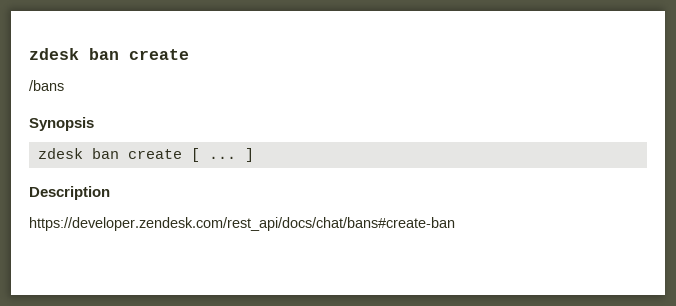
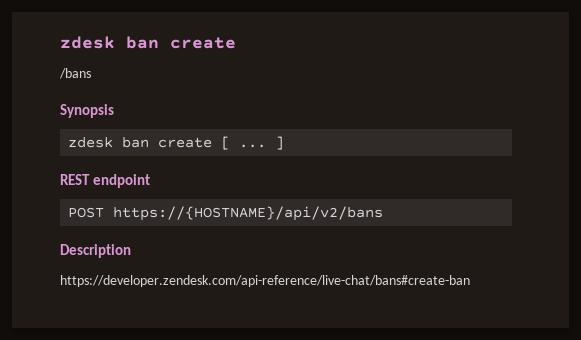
+ REST endpoint
+ POST https://{HOSTNAME}/api/v2/bans
- https://developer.zendesk.com/rest_api/docs/chat/bans#create-ban
+ https://developer.zendesk.com/api-reference/live-chat/bans#create-ban

